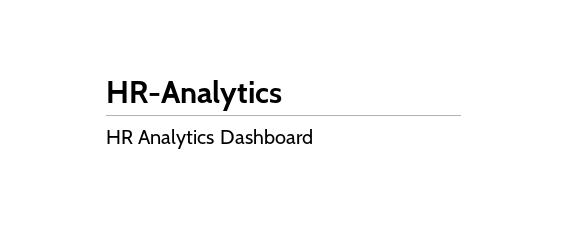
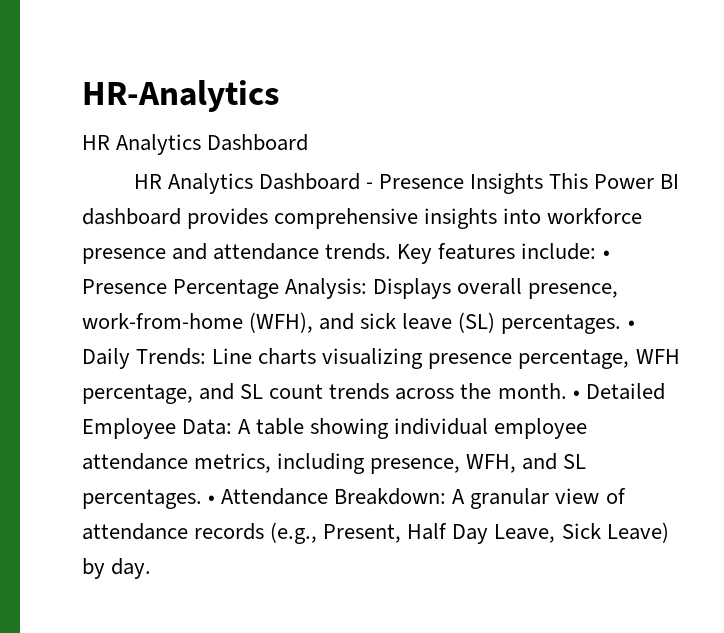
+ HR Analytics Dashboard - Presence Insights This Power BI dashboard provides comprehensive insights into workforce presence and attendance trends. Key features include: • Presence Percentage Analysis: Displays overall presence, work-from-home (WFH), and sick leave (SL) percentages. • Daily Trends: Line charts visualizing presence percentage, WFH percentage, and SL count trends across the month. • Detailed Employee Data: A table showing individual employee attendance metrics, including presence, WFH, and SL percentages. • Attendance Breakdown: A granular view of attendance records (e.g., Present, Half Day Leave, Sick Leave) by day.

